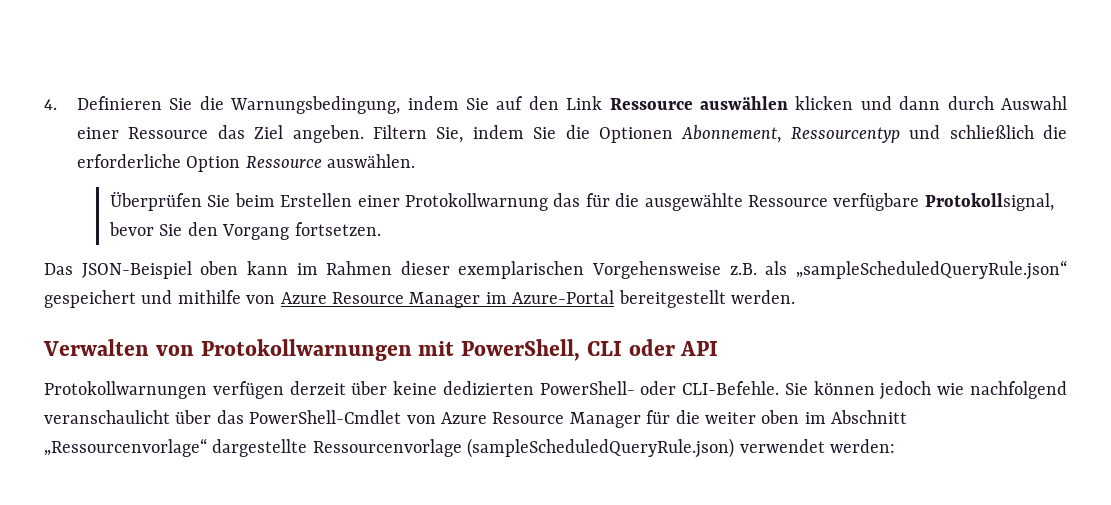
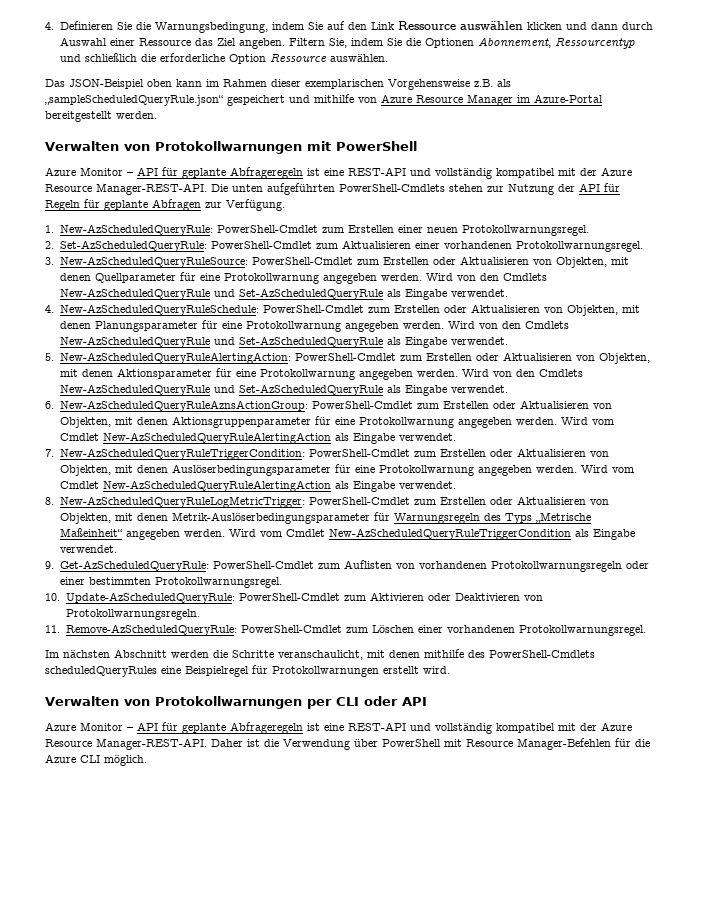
- Überprüfen Sie beim Erstellen einer Protokollwarnung das für die ausgewählte Ressource verfügbare Protokollsignal, bevor Sie den Vorgang fortsetzen.
- Verwalten von Protokollwarnungen mit PowerShell, CLI oder API
- Protokollwarnungen verfügen derzeit über keine dedizierten PowerShell- oder CLI-Befehle. Sie können jedoch wie nachfolgend veranschaulicht über das PowerShell-Cmdlet von Azure Resource Manager für die weiter oben im Abschnitt „Ressourcenvorlage“ dargestellte Ressourcenvorlage (sampleScheduledQueryRule.json) verwendet werden:
+ Verwalten von Protokollwarnungen mit PowerShell
+ Azure Monitor – API für geplante Abfrageregeln ist eine REST-API und vollständig kompatibel mit der Azure Resource Manager-REST-API. Die unten aufgeführten PowerShell-Cmdlets stehen zur Nutzung der API für Regeln für geplante Abfragen zur Verfügung.
+ 1. New-AzScheduledQueryRule: PowerShell-Cmdlet zum Erstellen einer neuen Protokollwarnungsregel.
+ 2. Set-AzScheduledQueryRule: PowerShell-Cmdlet zum Aktualisieren einer vorhandenen Protokollwarnungsregel.
+ 3. New-AzScheduledQueryRuleSource: PowerShell-Cmdlet zum Erstellen oder Aktualisieren von Objekten, mit denen Quellparameter für eine Protokollwarnung angegeben werden. Wird von den Cmdlets New-AzScheduledQueryRule und Set-AzScheduledQueryRule als Eingabe verwendet.
+ 4. New-AzScheduledQueryRuleSchedule: PowerShell-Cmdlet zum Erstellen oder Aktualisieren von Objekten, mit denen Planungsparameter für eine Protokollwarnung angegeben werden. Wird von den Cmdlets New-AzScheduledQueryRule und Set-AzScheduledQueryRule als Eingabe verwendet.
+ 5. New-AzScheduledQueryRuleAlertingAction: PowerShell-Cmdlet zum Erstellen oder Aktualisieren von Objekten, mit denen Aktionsparameter für eine Protokollwarnung angegeben werden. Wird von den Cmdlets New-AzScheduledQueryRule und Set-AzScheduledQueryRule als Eingabe verwendet.
+ 6. New-AzScheduledQueryRuleAznsActionGroup: PowerShell-Cmdlet zum Erstellen oder Aktualisieren von Objekten, mit denen Aktionsgruppenparameter für eine Protokollwarnung angegeben werden. Wird vom Cmdlet New-AzScheduledQueryRuleAlertingAction als Eingabe verwendet.
+ 7. New-AzScheduledQueryRuleTriggerCondition: PowerShell-Cmdlet zum Erstellen oder Aktualisieren von Objekten, mit denen Auslöserbedingungsparameter für eine Protokollwarnung angegeben werden. Wird vom Cmdlet New-AzScheduledQueryRuleAlertingAction als Eingabe verwendet.
+ 8. New-AzScheduledQueryRuleLogMetricTrigger: PowerShell-Cmdlet zum Erstellen oder Aktualisieren von Objekten, mit denen Metrik-Auslöserbedingungsparameter für Warnungsregeln des Typs „Metrische Maßeinheit“ angegeben werden. Wird vom Cmdlet New-AzScheduledQueryRuleTriggerCondition als Eingabe verwendet.
+ 9. Get-AzScheduledQueryRule: PowerShell-Cmdlet zum Auflisten von vorhandenen Protokollwarnungsregeln oder einer bestimmten Protokollwarnungsregel.
+ 10. Update-AzScheduledQueryRule: PowerShell-Cmdlet zum Aktivieren oder Deaktivieren von Protokollwarnungsregeln.
+ 11. Remove-AzScheduledQueryRule: PowerShell-Cmdlet zum Löschen einer vorhandenen Protokollwarnungsregel.
+ Im nächsten Abschnitt werden die Schritte veranschaulicht, mit denen mithilfe des PowerShell-Cmdlets scheduledQueryRules eine Beispielregel für Protokollwarnungen erstellt wird.
+ Verwalten von Protokollwarnungen per CLI oder API
+ Azure Monitor – API für geplante Abfrageregeln ist eine REST-API und vollständig kompatibel mit der Azure Resource Manager-REST-API. Daher ist die Verwendung über PowerShell mit Resource Manager-Befehlen für die Azure CLI möglich.

